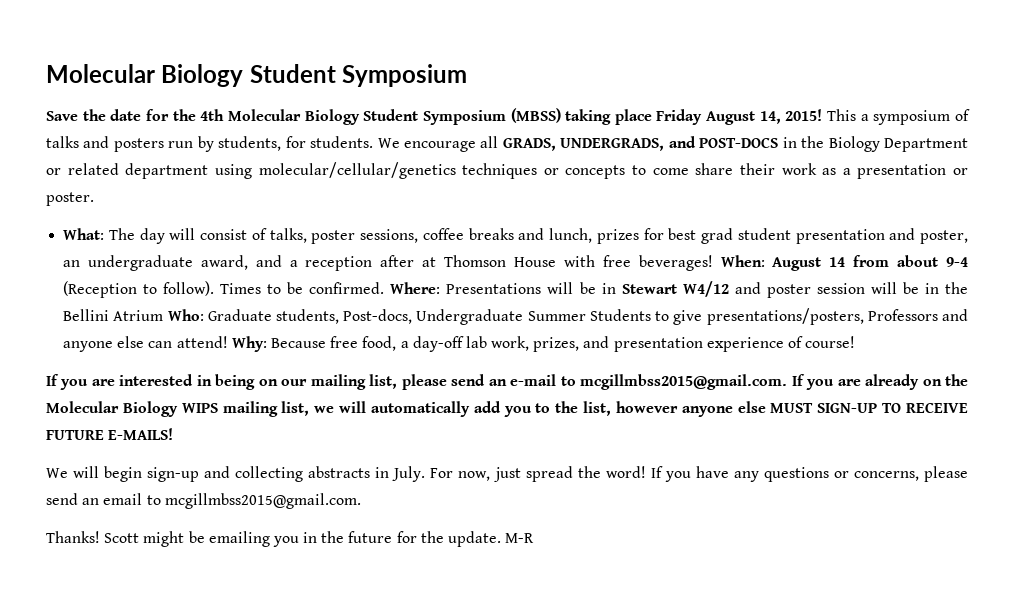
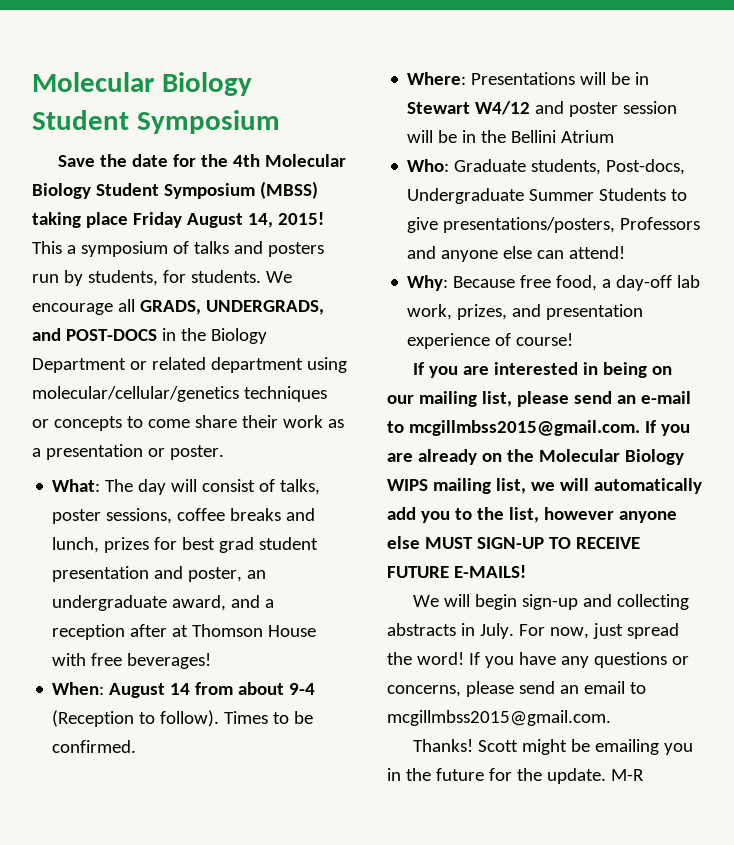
- What: The day will consist of talks, poster sessions, coffee breaks and lunch, prizes for best grad student presentation and poster, an undergraduate award, and a reception after at Thomson House with free beverages! When: August 14 from about 9-4 (Reception to follow).
+ What: The day will consist of talks, poster sessions, coffee breaks and lunch, prizes for best grad student presentation and poster, an undergraduate award, and a reception after at Thomson House with free beverages!
+ When: August 14 from about 9-4 (Reception to follow).
- Times to be confirmed. Where: Presentations will be in Stewart W4/12 and poster session will be in the Bellini Atrium Who: Graduate students, Post-docs, Undergraduate Summer Students to give presentations/posters, Professors and anyone else can attend! Why: Because free food, a day-off lab work, prizes, and presentation experience of course!
+ Times to be confirmed.
+ Where: Presentations will be in Stewart W4/12 and poster session will be in the Bellini Atrium
+ Who: Graduate students, Post-docs, Undergraduate Summer Students to give presentations/posters, Professors and anyone else can attend!
+ Why: Because free food, a day-off lab work, prizes, and presentation experience of course!

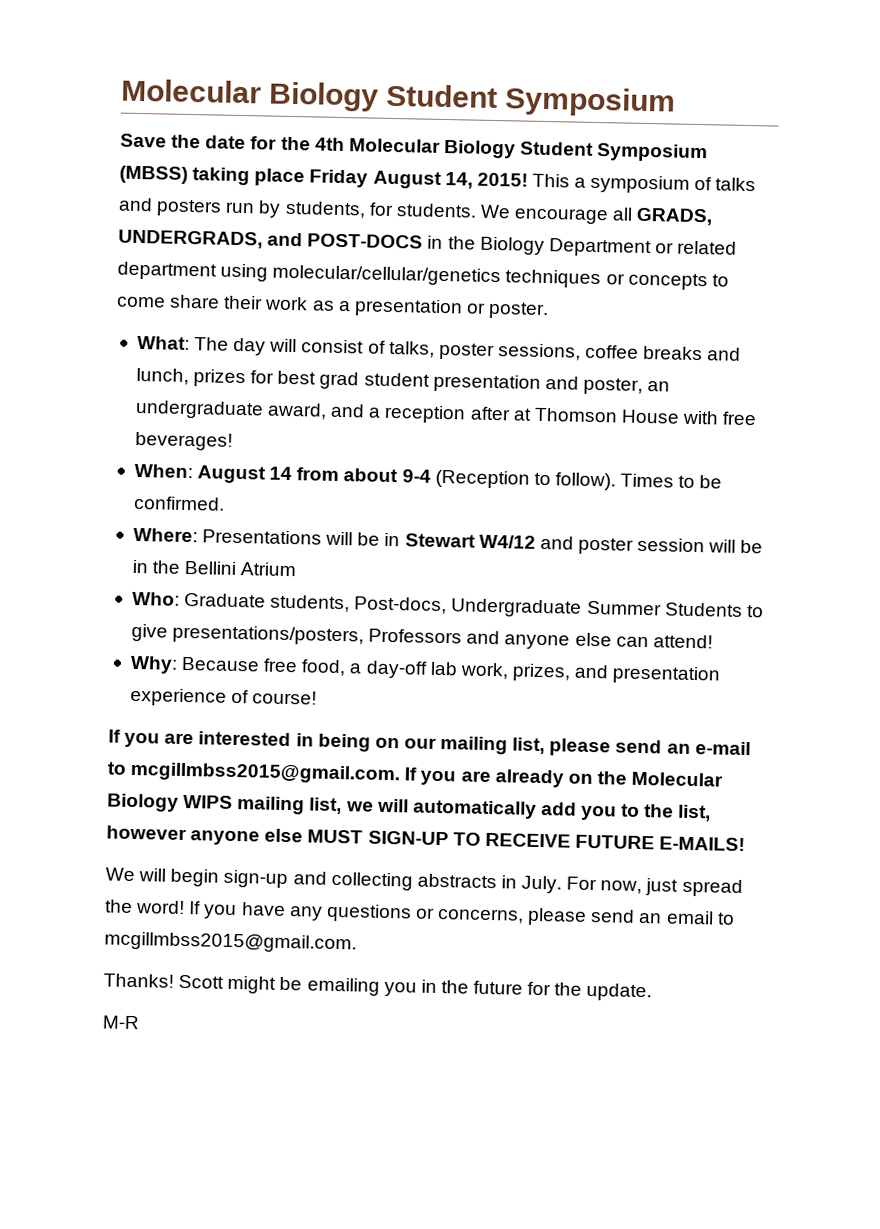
- Scott might be emailing you in the future for the update. M-R
+ Scott might be emailing you in the future for the update.
+ M-R

